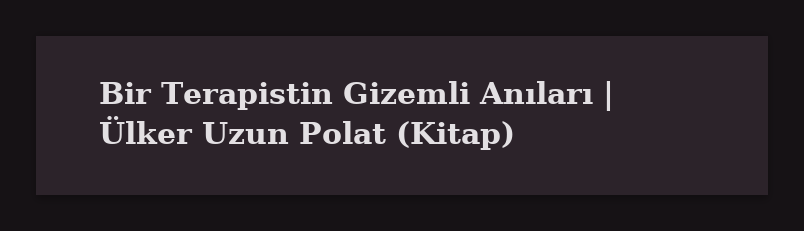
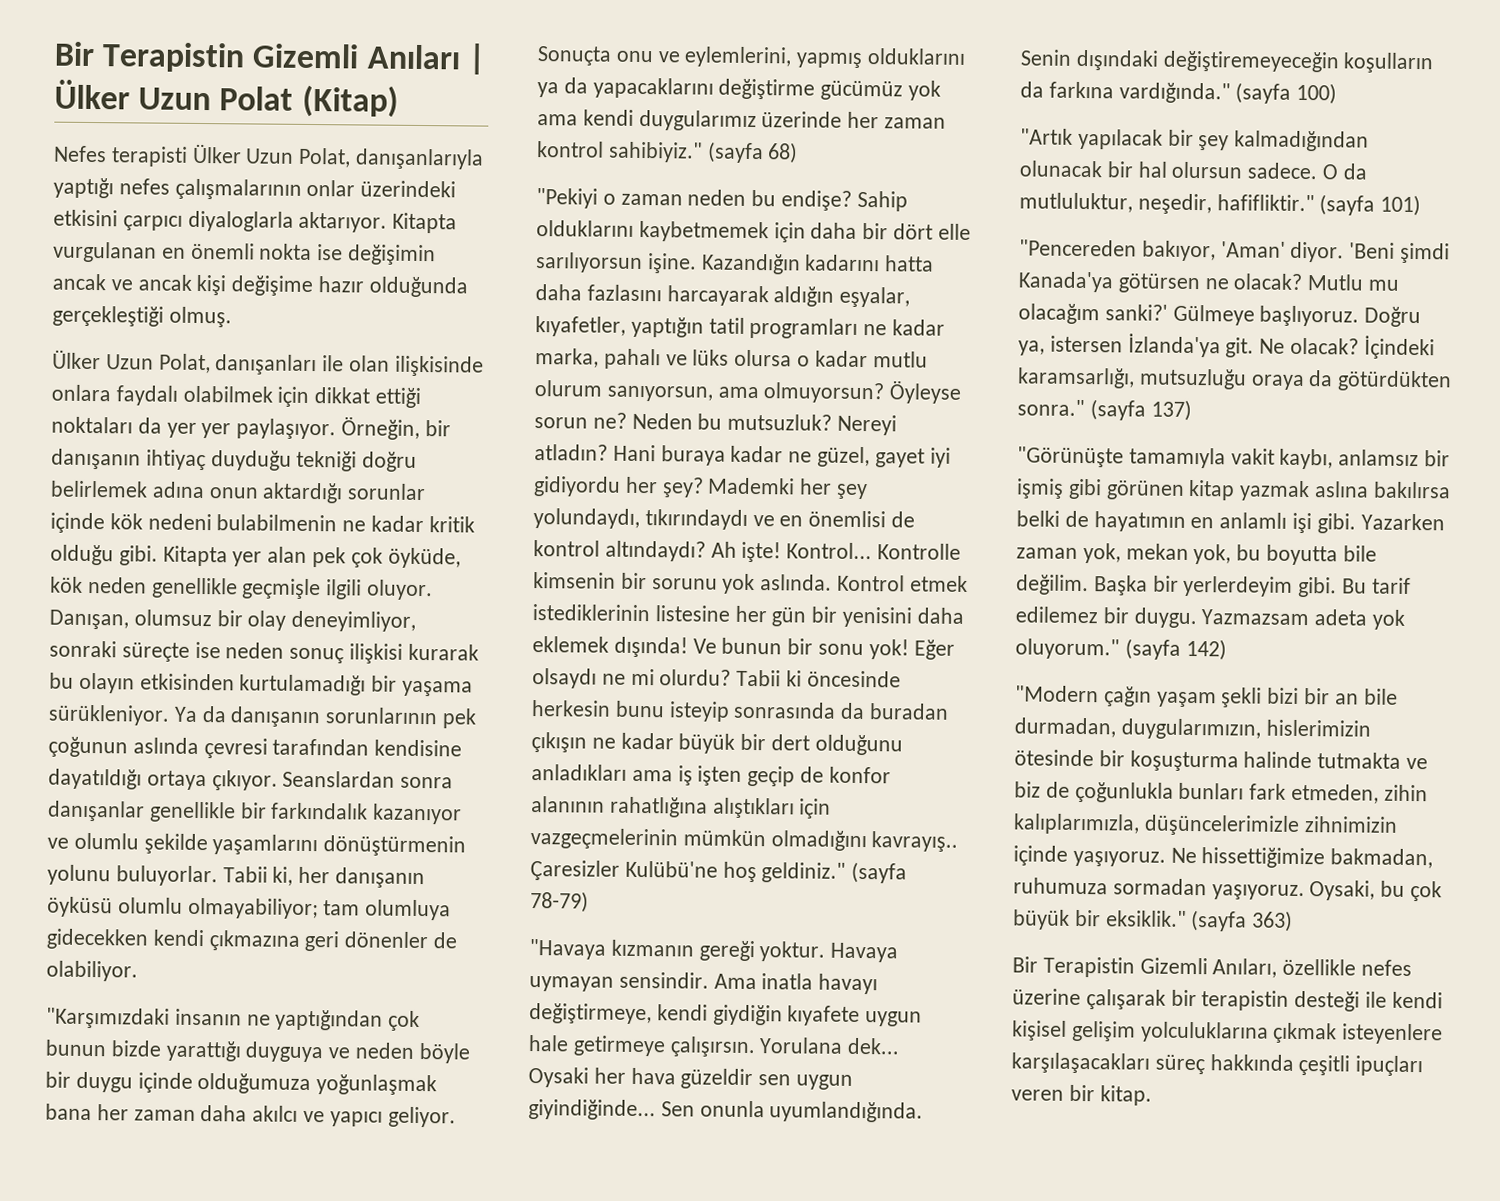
+ Nefes terapisti Ülker Uzun Polat, danışanlarıyla yaptığı nefes çalışmalarının onlar üzerindeki etkisini çarpıcı diyaloglarla aktarıyor. Kitapta vurgulanan en önemli nokta ise değişimin ancak ve ancak kişi değişime hazır olduğunda gerçekleştiği olmuş.
+ Ülker Uzun Polat, danışanları ile olan ilişkisinde onlara faydalı olabilmek için dikkat ettiği noktaları da yer yer paylaşıyor. Örneğin, bir danışanın ihtiyaç duyduğu tekniği doğru belirlemek adına onun aktardığı sorunlar içinde kök nedeni bulabilmenin ne kadar kritik olduğu gibi. Kitapta yer alan pek çok öyküde, kök neden genellikle geçmişle ilgili oluyor. Danışan, olumsuz bir olay deneyimliyor, sonraki süreçte ise neden sonuç ilişkisi kurarak bu olayın etkisinden kurtulamadığı bir yaşama sürükleniyor. Ya da danışanın sorunlarının pek çoğunun aslında çevresi tarafından kendisine dayatıldığı ortaya çıkıyor. Seanslardan sonra danışanlar genellikle bir farkındalık kazanıyor ve olumlu şekilde yaşamlarını dönüştürmenin yolunu buluyorlar. Tabii ki, her danışanın öyküsü olumlu olmayabiliyor; tam olumluya gidecekken kendi çıkmazına geri dönenler de olabiliyor.
+ "Karşımızdaki insanın ne yaptığından çok bunun bizde yarattığı duyguya ve neden böyle bir duygu içinde olduğumuza yoğunlaşmak bana her zaman daha akılcı ve yapıcı geliyor. Sonuçta onu ve eylemlerini, yapmış olduklarını ya da yapacaklarını değiştirme gücümüz yok ama kendi duygularımız üzerinde her zaman kontrol sahibiyiz." (sayfa 68)
+ "Pekiyi o zaman neden bu endişe? Sahip olduklarını kaybetmemek için daha bir dört elle sarılıyorsun işine. Kazandığın kadarını hatta daha fazlasını harcayarak aldığın eşyalar, kıyafetler, yaptığın tatil programları ne kadar marka, pahalı ve lüks olursa o kadar mutlu olurum sanıyorsun, ama olmuyorsun? Öyleyse sorun ne? Neden bu mutsuzluk? Nereyi atladın? Hani buraya kadar ne güzel, gayet iyi gidiyordu her şey? Mademki her şey yolundaydı, tıkırındaydı ve en önemlisi de kontrol altındaydı? Ah işte! Kontrol... Kontrolle kimsenin bir sorunu yok aslında. Kontrol etmek istediklerinin listesine her gün bir yenisini daha eklemek dışında! Ve bunun bir sonu yok! Eğer olsaydı ne mi olurdu? Tabii ki öncesinde herkesin bunu isteyip sonrasında da buradan çıkışın ne kadar büyük bir dert olduğunu anladıkları ama iş işten geçip de konfor alanının rahatlığına alıştıkları için vazgeçmelerinin mümkün olmadığını kavrayış.. Çaresizler Kulübü'ne hoş geldiniz." (sayfa 78-79)
+ "Havaya kızmanın gereği yoktur. Havaya uymayan sensindir. Ama inatla havayı değiştirmeye, kendi giydiğin kıyafete uygun hale getirmeye çalışırsın. Yorulana dek... Oysaki her hava güzeldir sen uygun giyindiğinde... Sen onunla uyumlandığında. Senin dışındaki değiştiremeyeceğin koşulların da farkına vardığında." (sayfa 100)
+ "Artık yapılacak bir şey kalmadığından olunacak bir hal olursun sadece. O da mutluluktur, neşedir, hafifliktir." (sayfa 101)
+ "Pencereden bakıyor, 'Aman' diyor. 'Beni şimdi Kanada'ya götürsen ne olacak? Mutlu mu olacağım sanki?' Gülmeye başlıyoruz. Doğru ya, istersen İzlanda'ya git. Ne olacak? İçindeki karamsarlığı, mutsuzluğu oraya da götürdükten sonra." (sayfa 137)
+ "Görünüşte tamamıyla vakit kaybı, anlamsız bir işmiş gibi görünen kitap yazmak aslına bakılırsa belki de hayatımın en anlamlı işi gibi. Yazarken zaman yok, mekan yok, bu boyutta bile değilim. Başka bir yerlerdeyim gibi. Bu tarif edilemez bir duygu. Yazmazsam adeta yok oluyorum." (sayfa 142)
+ "Modern çağın yaşam şekli bizi bir an bile durmadan, duygularımızın, hislerimizin ötesinde bir koşuşturma halinde tutmakta ve biz de çoğunlukla bunları fark etmeden, zihin kalıplarımızla, düşüncelerimizle zihnimizin içinde yaşıyoruz. Ne hissettiğimize bakmadan, ruhumuza sormadan yaşıyoruz. Oysaki, bu çok büyük bir eksiklik." (sayfa 363)
+ Bir Terapistin Gizemli Anıları, özellikle nefes üzerine çalışarak bir terapistin desteği ile kendi kişisel gelişim yolculuklarına çıkmak isteyenlere karşılaşacakları süreç hakkında çeşitli ipuçları veren bir kitap.

